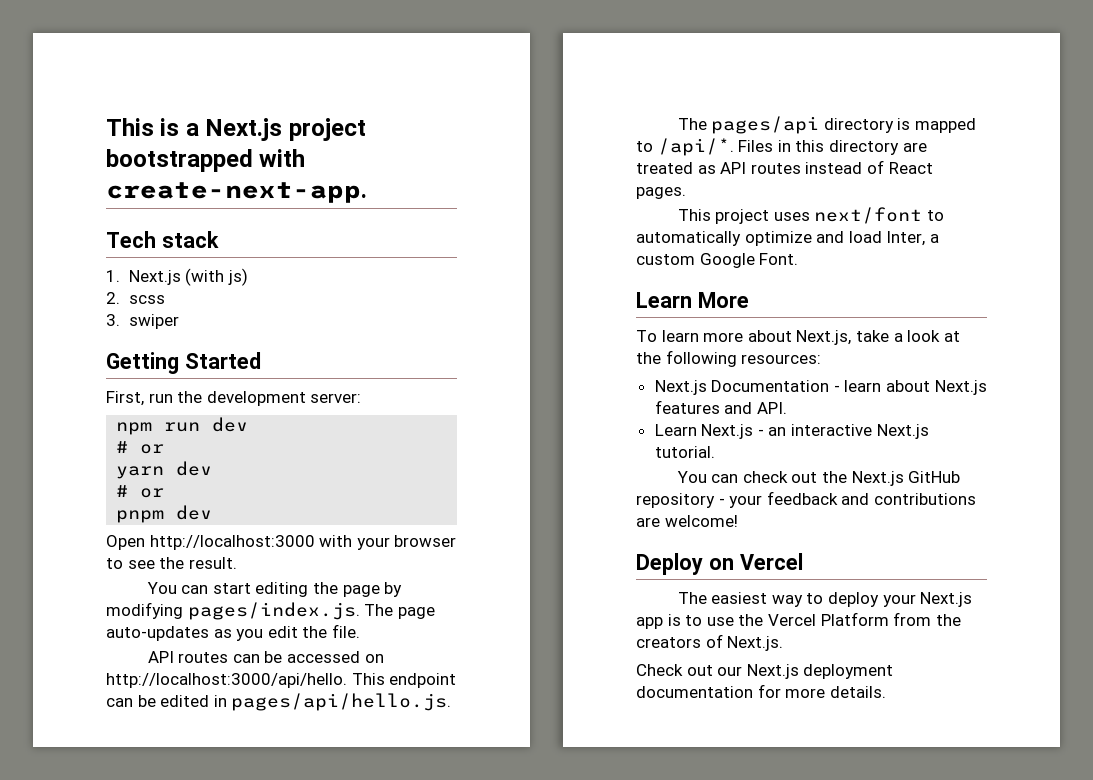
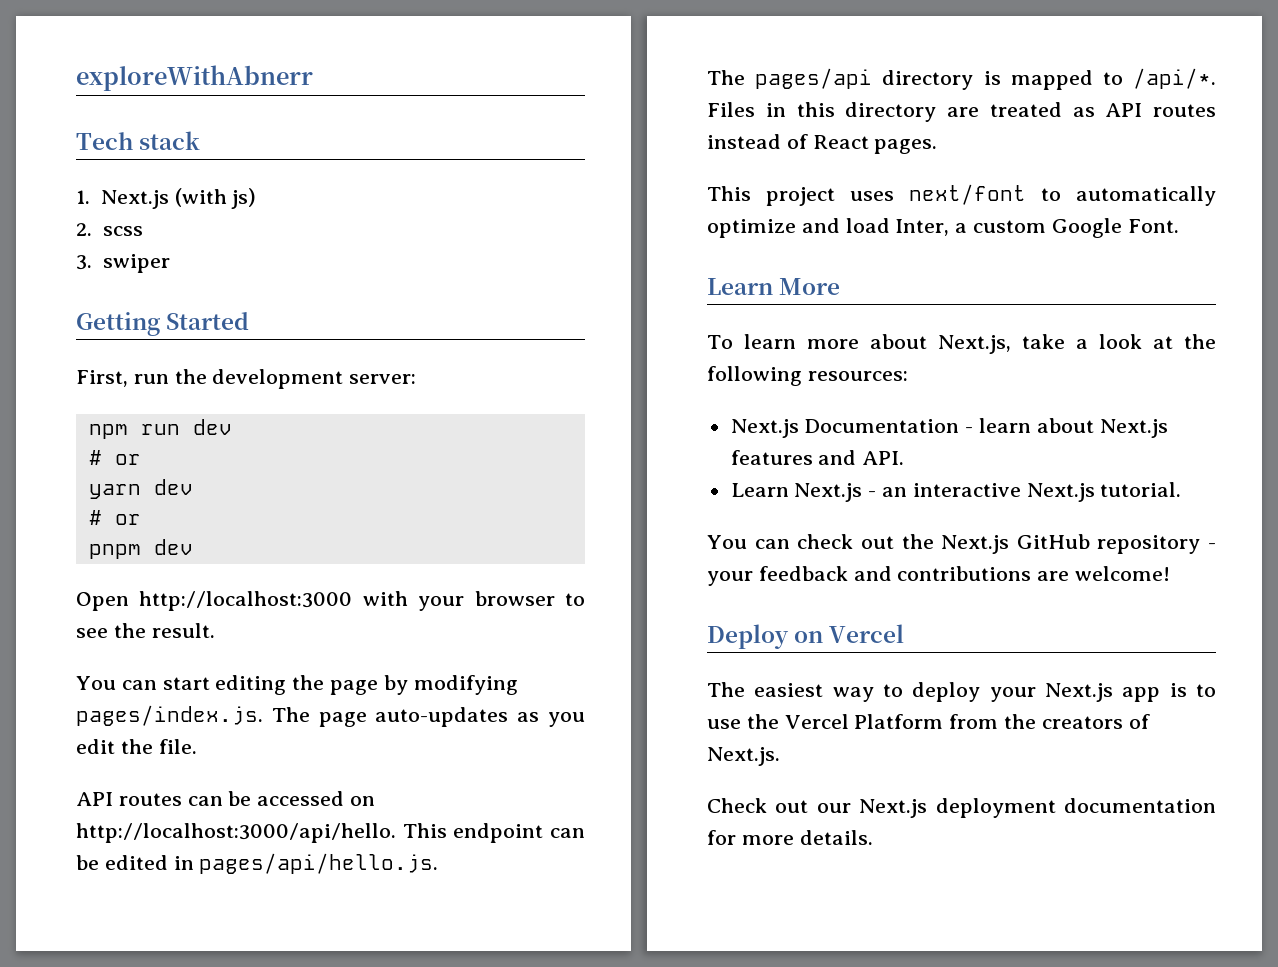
- This is a Next.js project bootstrapped with create-next-app.
+ exploreWithAbnerr

